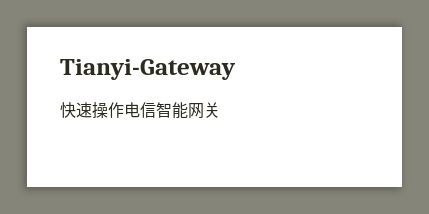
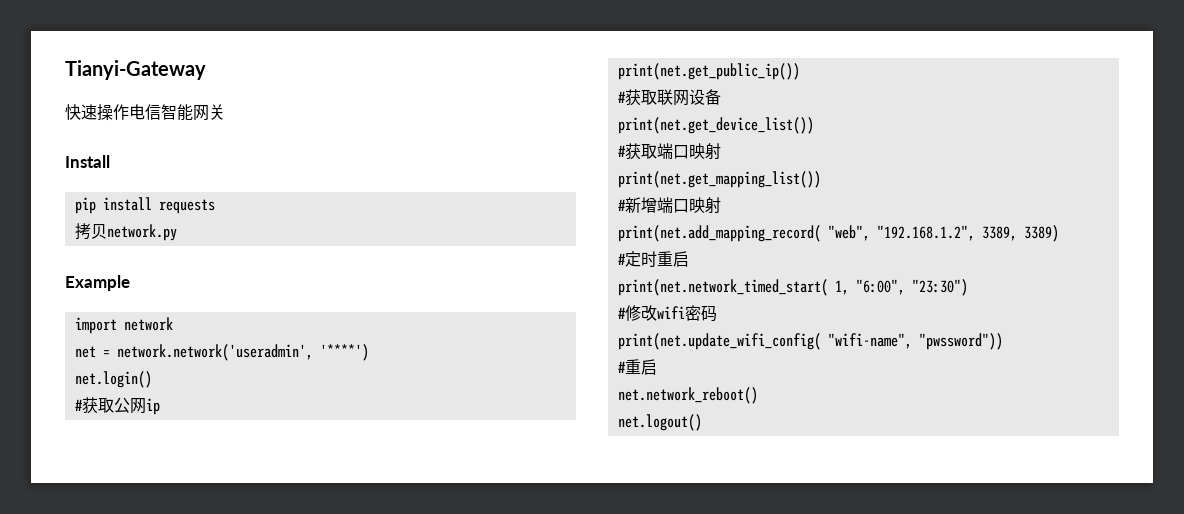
+ Install
+ pip install requests
+ 拷贝network.py
+ Example
+ import network
+ net = network.network('useradmin', '****')
+ net.login()
+ #获取公网ip
+ print(net.get_public_ip())
+ #获取联网设备
+ print(net.get_device_list())
+ #获取端口映射
+ print(net.get_mapping_list())
+ #新增端口映射
+ print(net.add_mapping_record( "web", "192.168.1.2", 3389, 3389)
+ #定时重启
+ print(net.network_timed_start( 1, "6:00", "23:30")
+ #修改wifi密码
+ print(net.update_wifi_config( "wifi-name", "pwssword"))
+ #重启
+ net.network_reboot()
+ net.logout()

